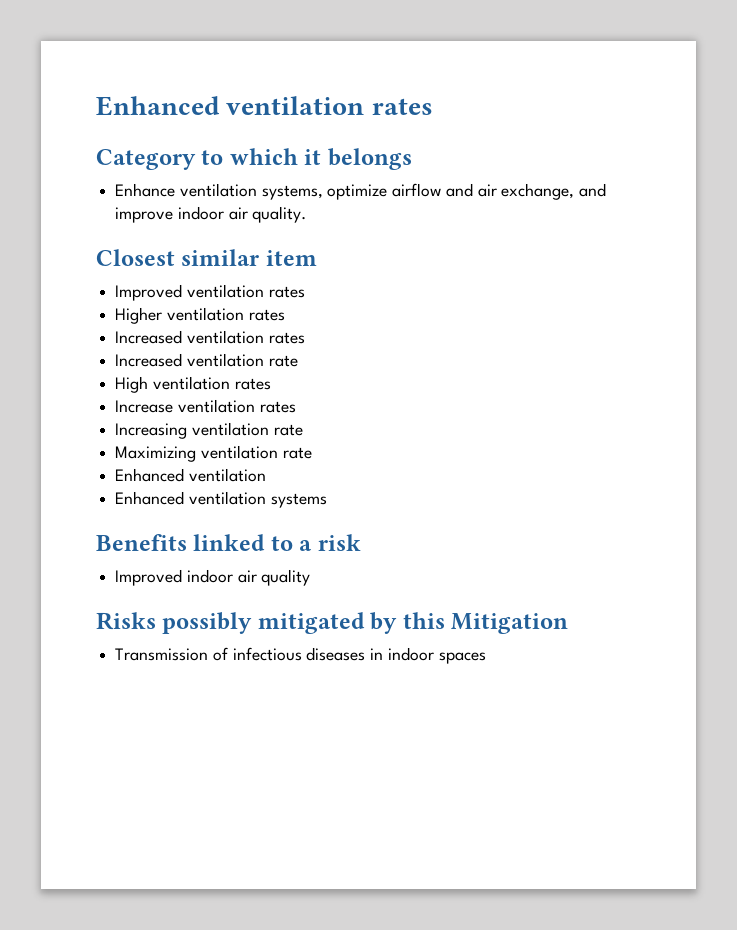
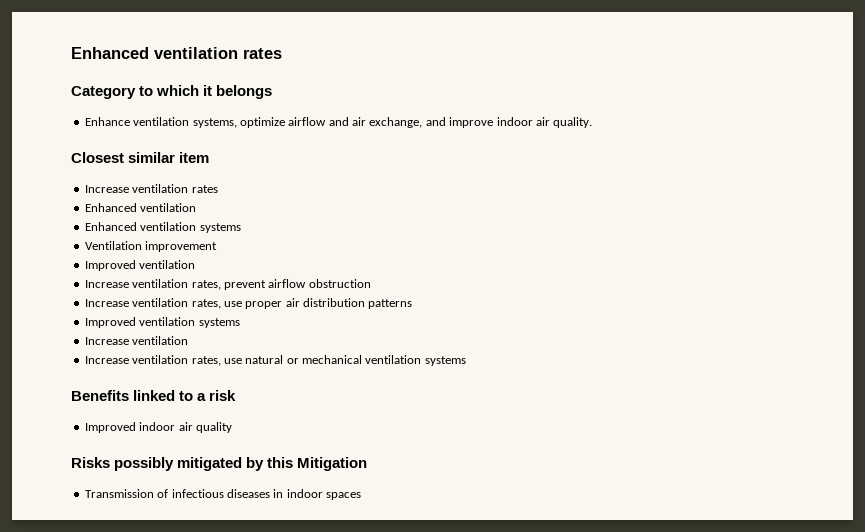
- Improved ventilation rates
- Higher ventilation rates
- Increased ventilation rates
- Increased ventilation rate
- High ventilation rates
  Increase ventilation rates
- Increasing ventilation rate
- Maximizing ventilation rate
+ Ventilation improvement
+ Improved ventilation
+ Increase ventilation rates, prevent airflow obstruction
+ Increase ventilation rates, use proper air distribution patterns
+ Improved ventilation systems
+ Increase ventilation
+ Increase ventilation rates, use natural or mechanical ventilation systems

